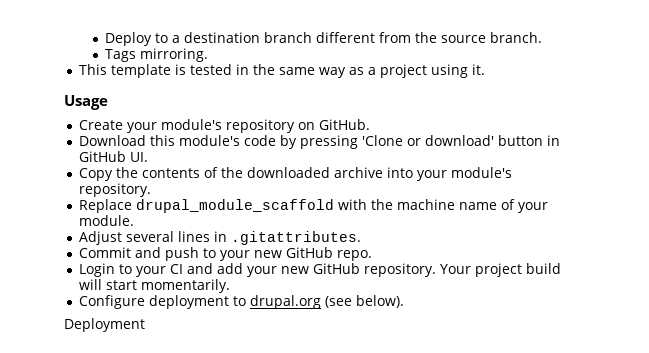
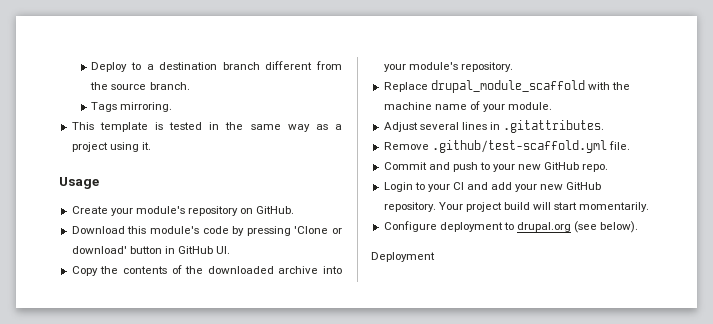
+ Remove .github/test-scaffold.yml file.

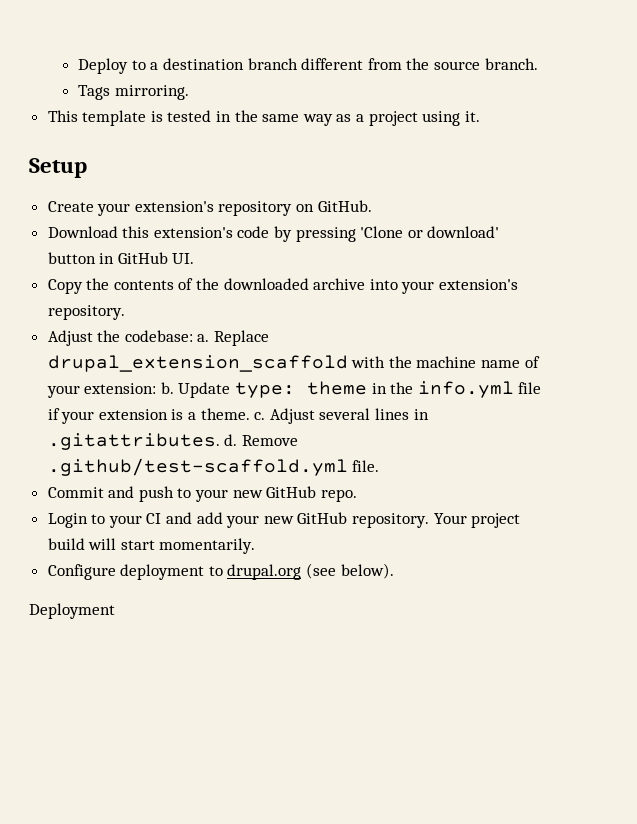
- Usage
+ Setup
- Create your module's repository on GitHub.
+ Create your extension's repository on GitHub.
- Download this module's code by pressing 'Clone or download' button in GitHub UI.
+ Download this extension's code by pressing 'Clone or download' button in GitHub UI.
- Copy the contents of the downloaded archive into your module's repository.
+ Copy the contents of the downloaded archive into your extension's repository.
- Replace drupal_module_scaffold with the machine name of your module.
- Adjust several lines in .gitattributes.
- Remove .github/test-scaffold.yml file.
+ Adjust the codebase: a. Replace drupal_extension_scaffold with the machine name of your extension: b. Update type: theme in the info.yml file if your extension is a theme. c. Adjust several lines in .gitattributes. d. Remove .github/test-scaffold.yml file.

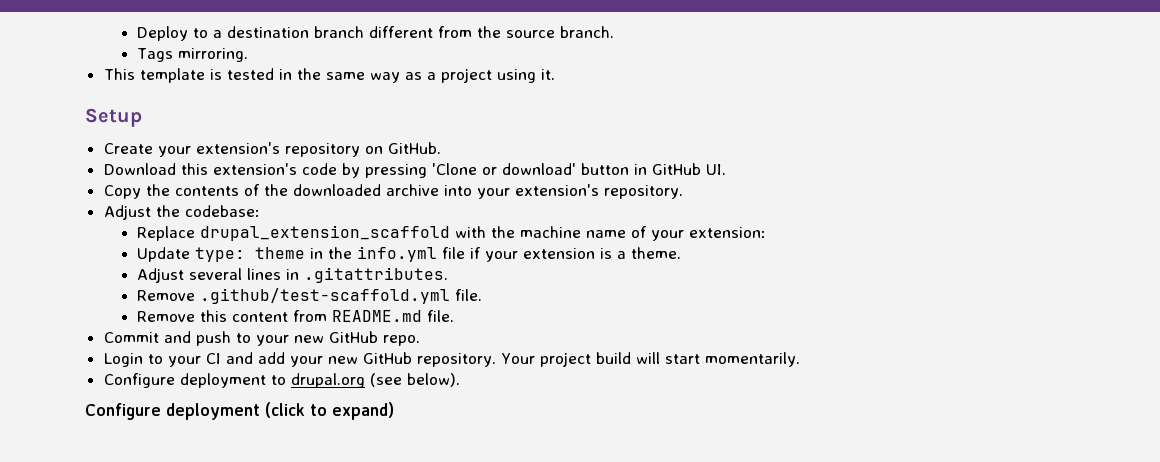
- Adjust the codebase: a. Replace drupal_extension_scaffold with the machine name of your extension: b. Update type: theme in the info.yml file if your extension is a theme. c. Adjust several lines in .gitattributes. d. Remove .github/test-scaffold.yml file.
+ Adjust the codebase:
+ Replace drupal_extension_scaffold with the machine name of your extension:
+ Update type: theme in the info.yml file if your extension is a theme.
+ Adjust several lines in .gitattributes.
+ Remove .github/test-scaffold.yml file.
+ Remove this content from README.md file.
- Deployment
+ Configure deployment (click to expand)

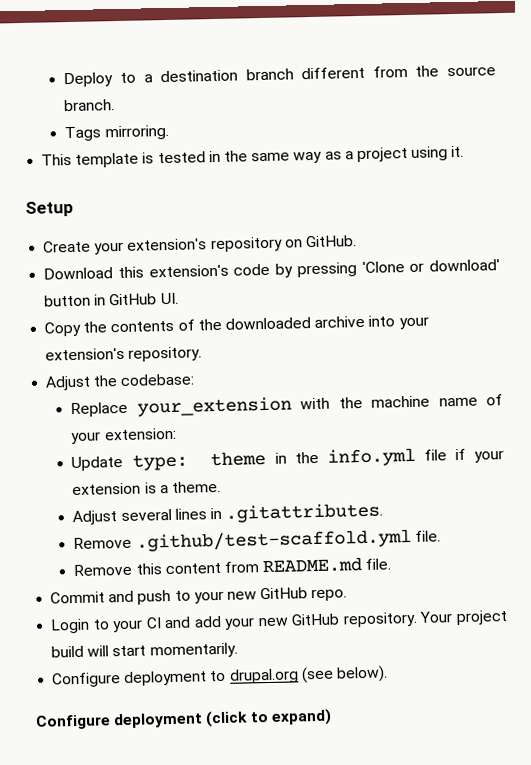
- Replace drupal_extension_scaffold with the machine name of your extension:
+ Replace your_extension with the machine name of your extension:

